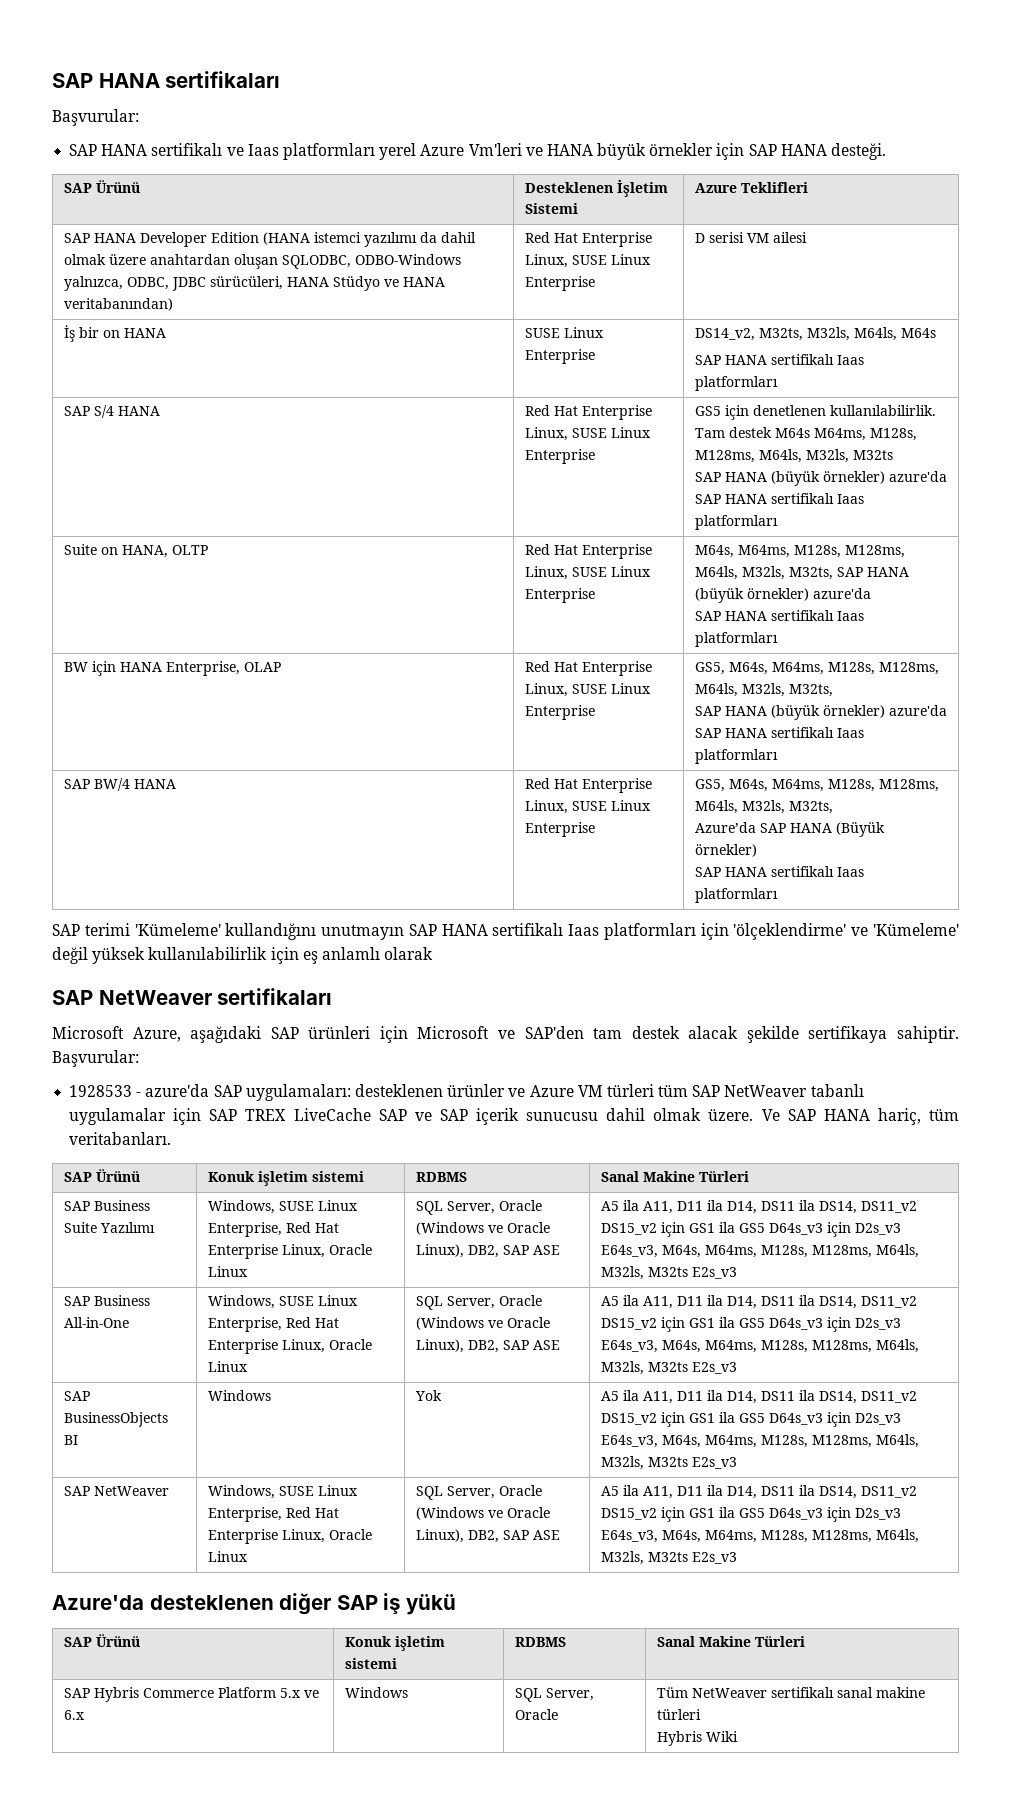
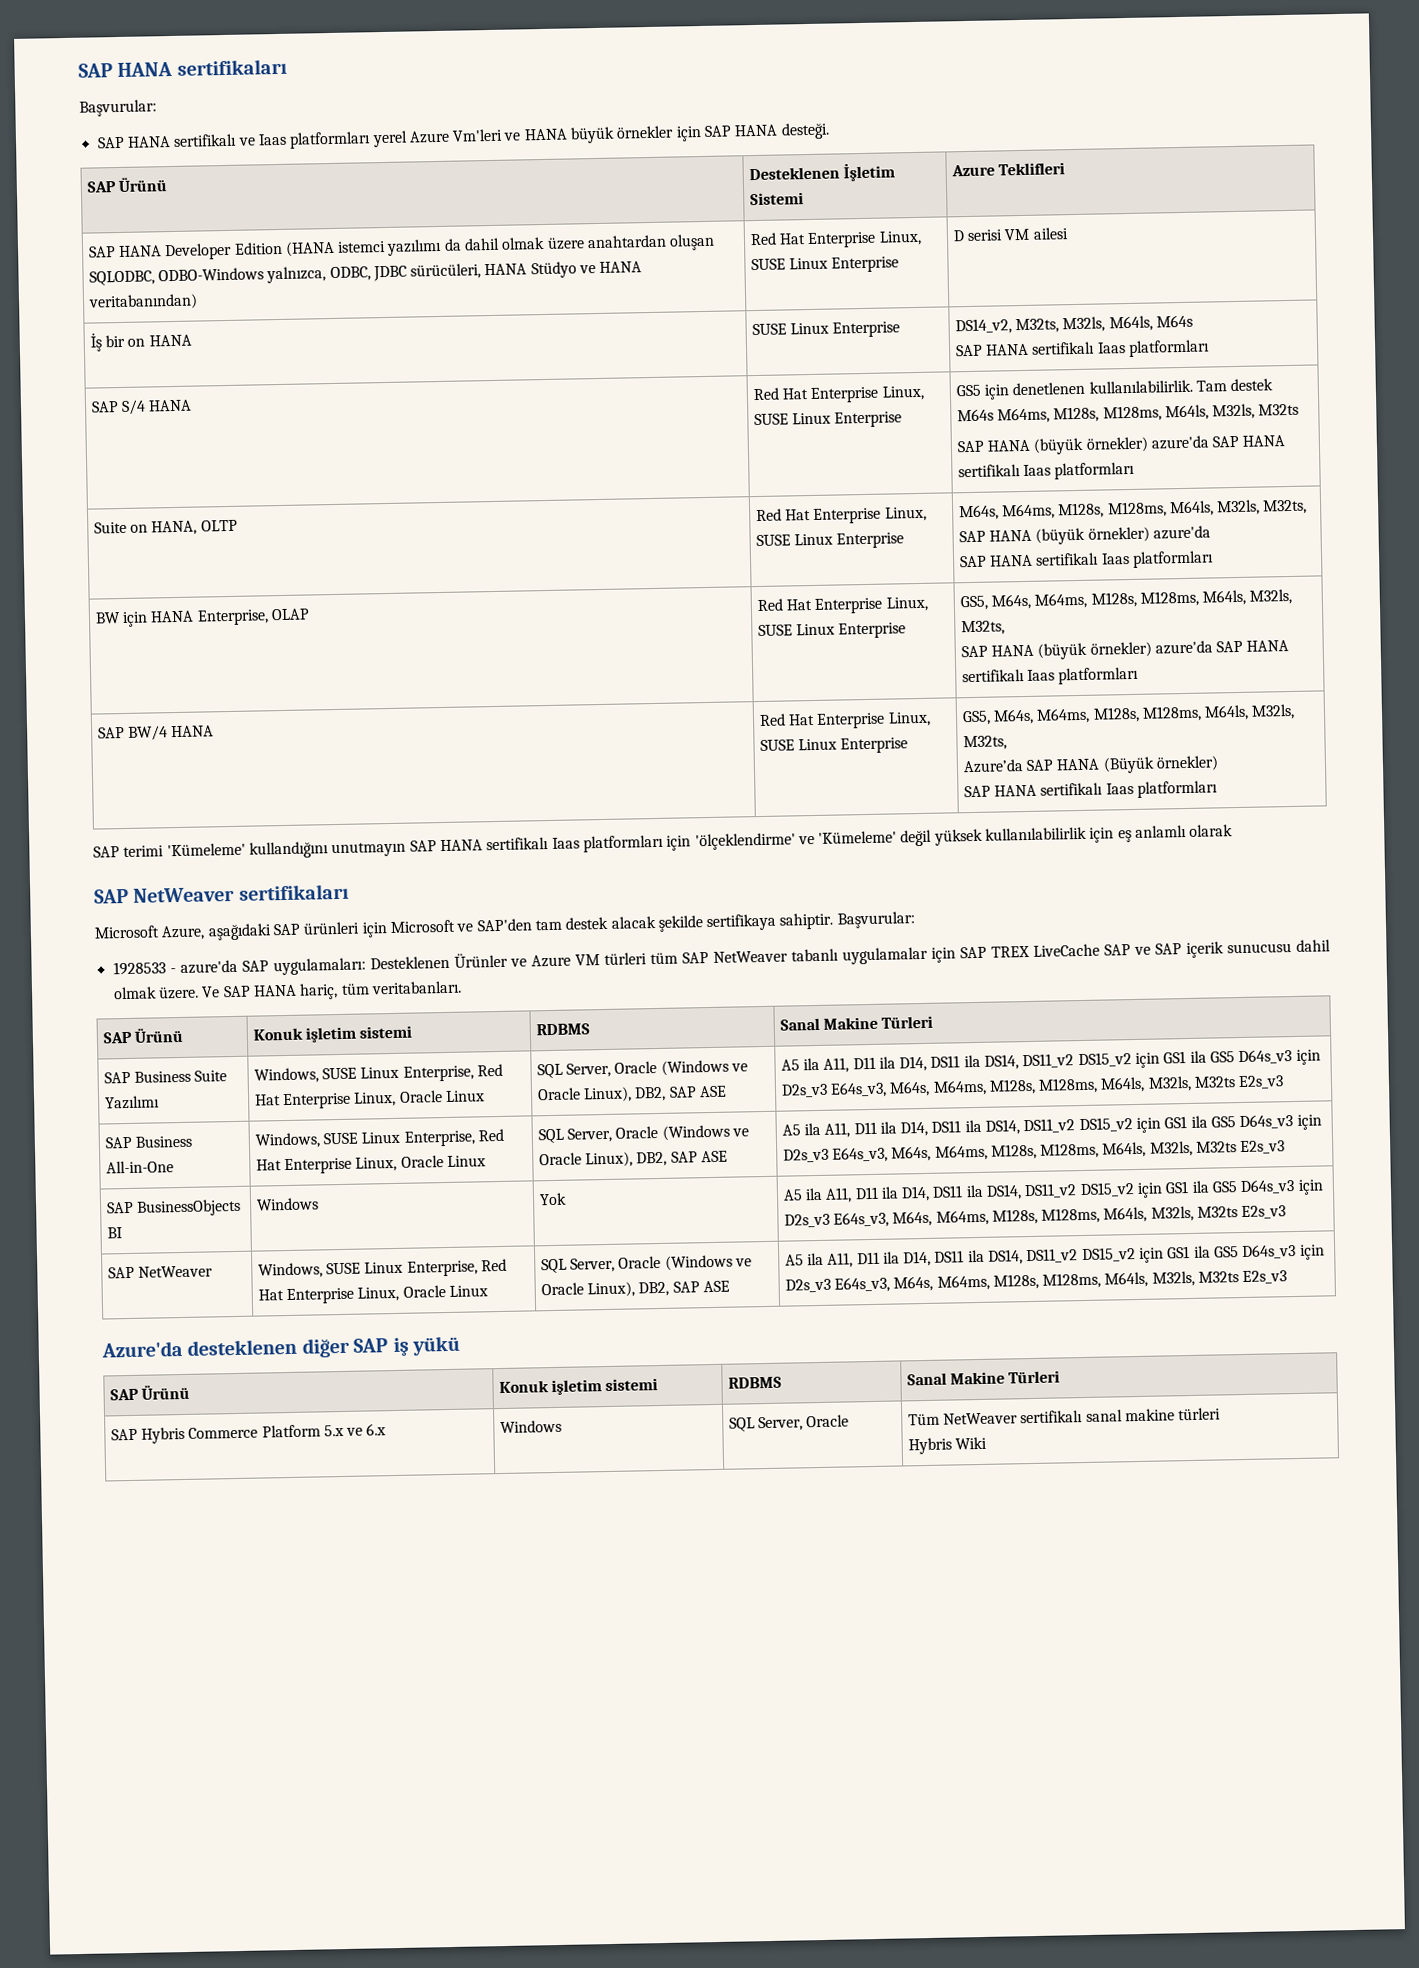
- 1928533 - azure'da SAP uygulamaları: desteklenen ürünler ve Azure VM türleri tüm SAP NetWeaver tabanlı uygulamalar için SAP TREX LiveCache SAP ve SAP içerik sunucusu dahil olmak üzere.
+ 1928533 - azure'da SAP uygulamaları: Desteklenen Ürünler ve Azure VM türleri tüm SAP NetWeaver tabanlı uygulamalar için SAP TREX LiveCache SAP ve SAP içerik sunucusu dahil olmak üzere.

